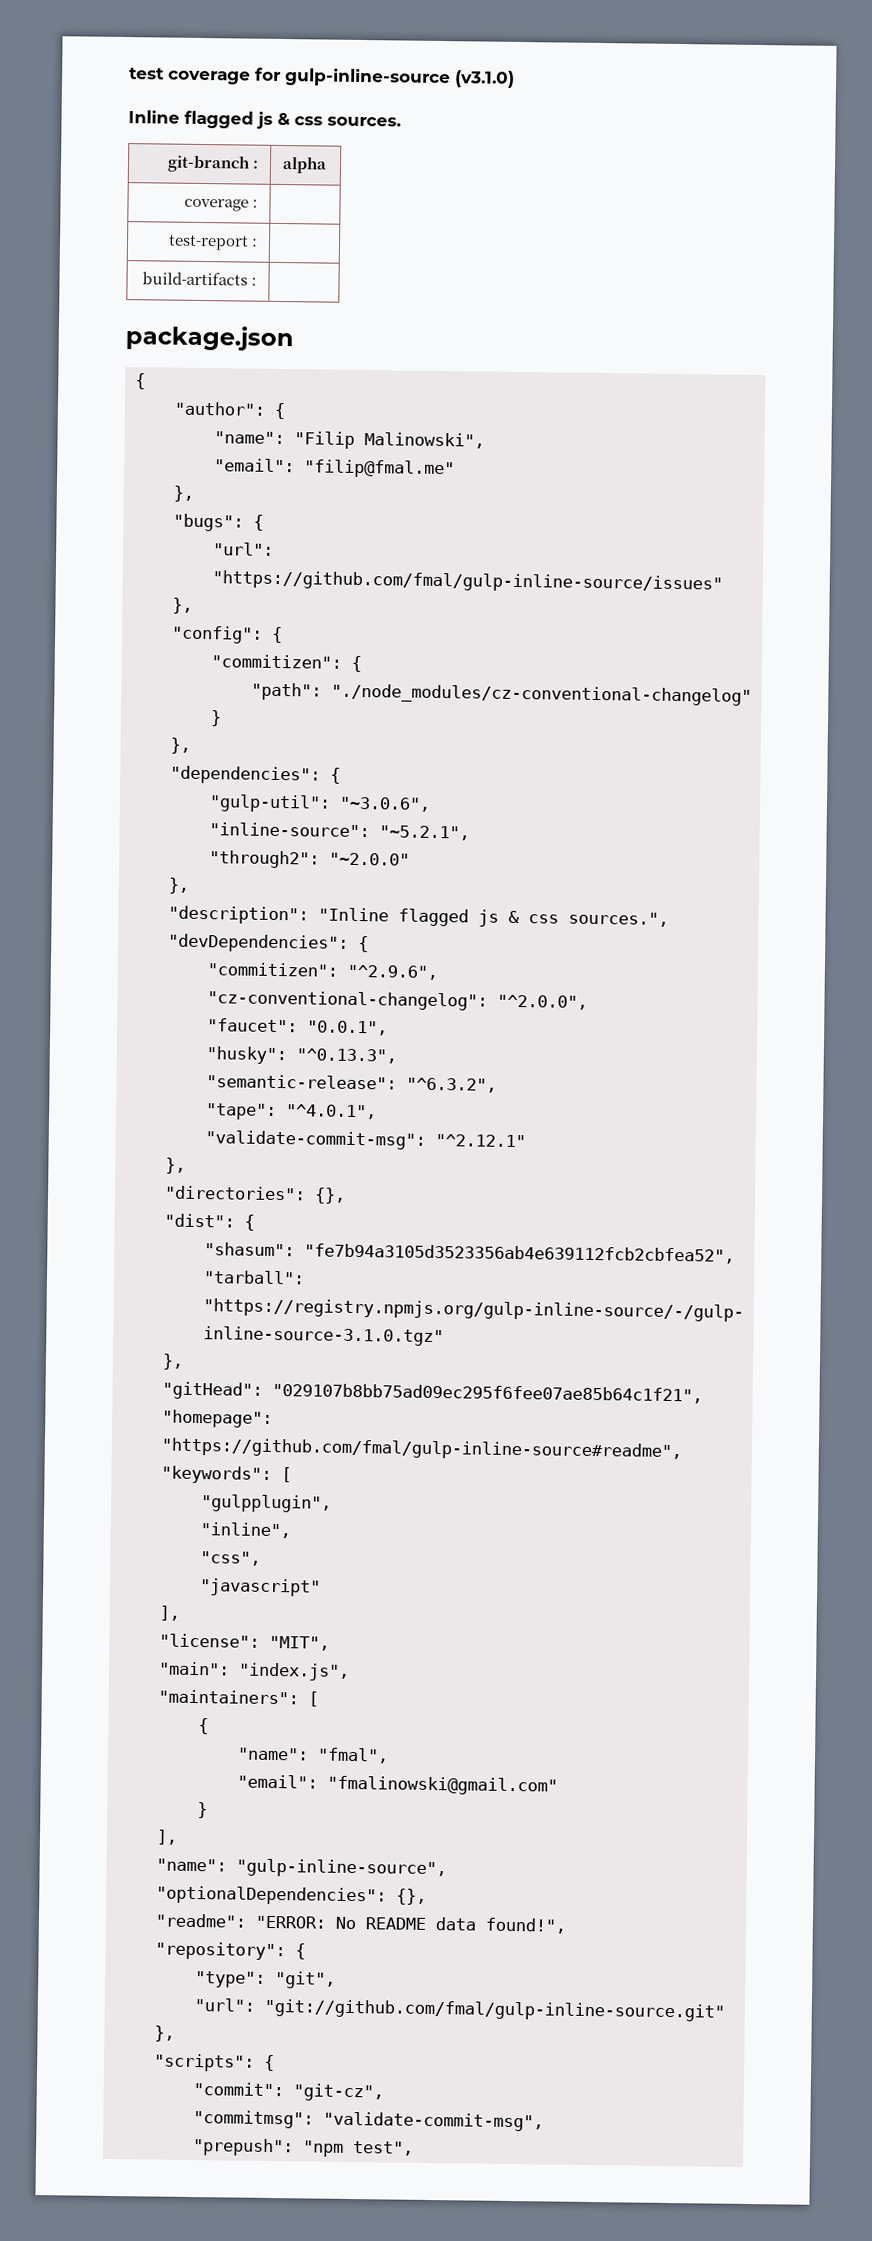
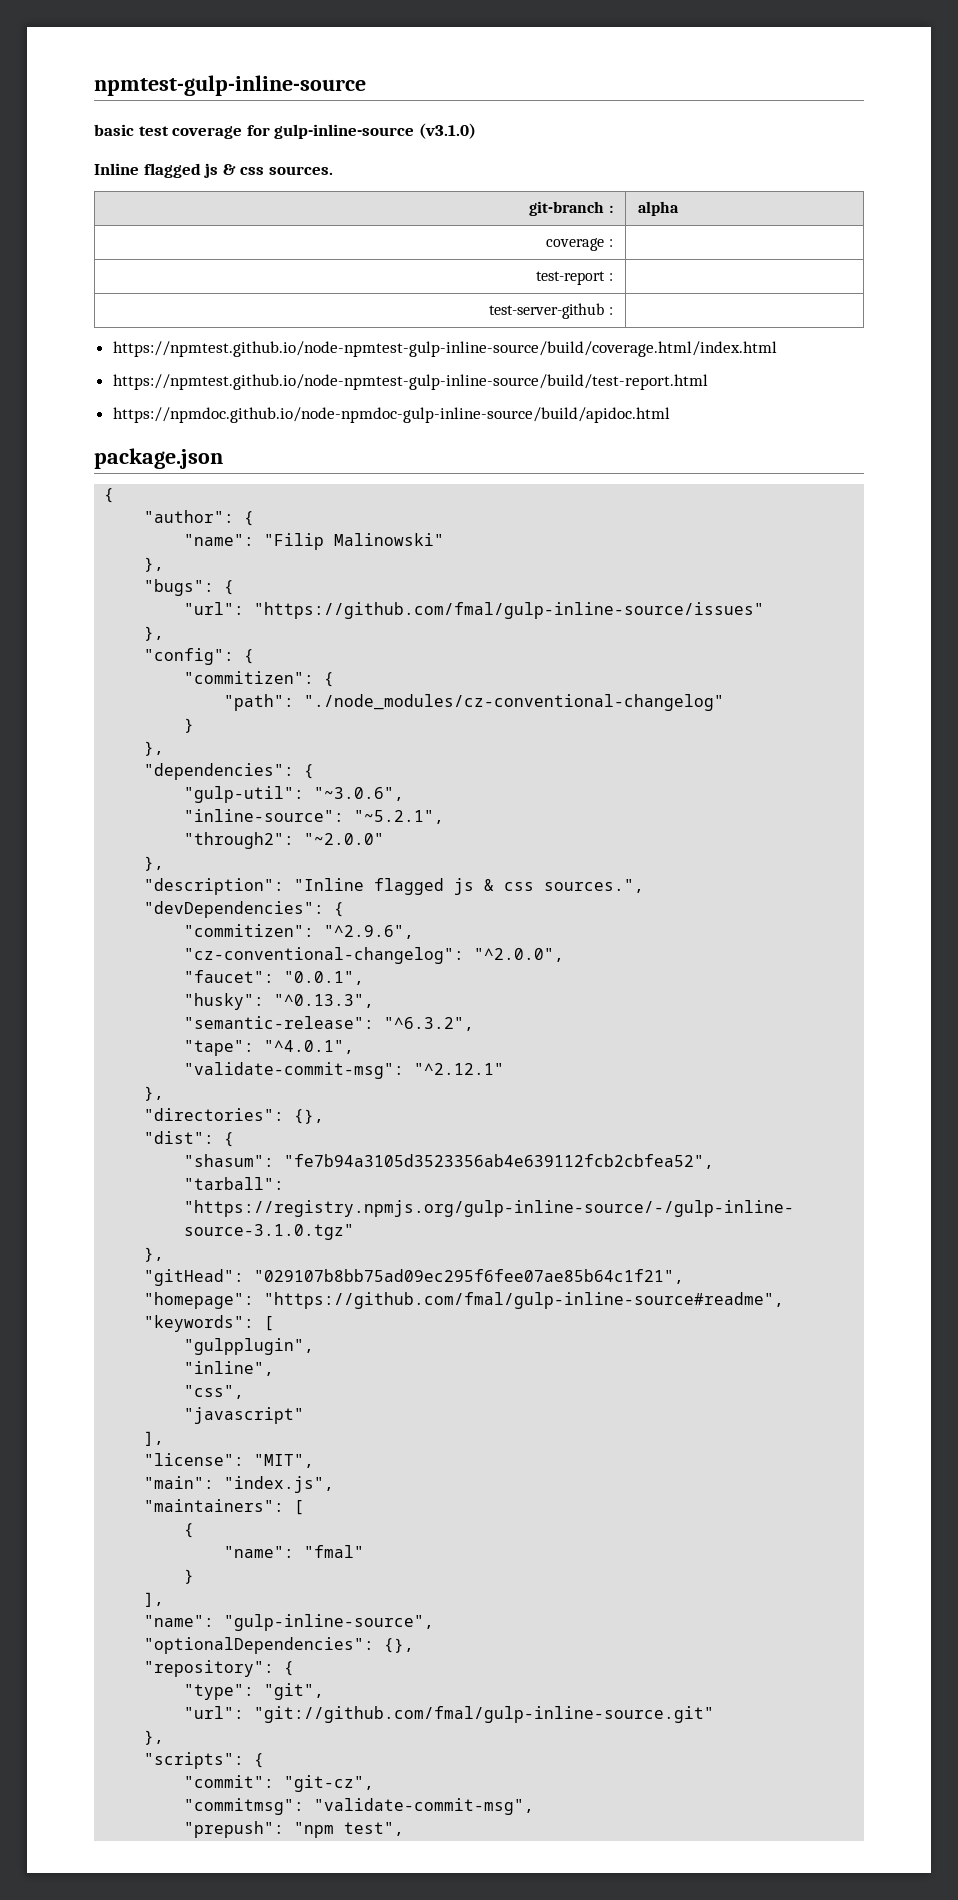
- test coverage for gulp-inline-source (v3.1.0)
+ npmtest-gulp-inline-source
+ basic test coverage for gulp-inline-source (v3.1.0)
- build-artifacts : |
+ test-server-github : |
+ https://npmtest.github.io/node-npmtest-gulp-inline-source/build/coverage.html/index.html
+ https://npmtest.github.io/node-npmtest-gulp-inline-source/build/test-report.html
+ https://npmdoc.github.io/node-npmdoc-gulp-inline-source/build/apidoc.html
- "name": "Filip Malinowski",
- "email": "filip@fmal.me"
+ "name": "Filip Malinowski"
- "name": "fmal",
- "email": "fmalinowski@gmail.com"
+ "name": "fmal"
- "readme": "ERROR: No README data found!",

